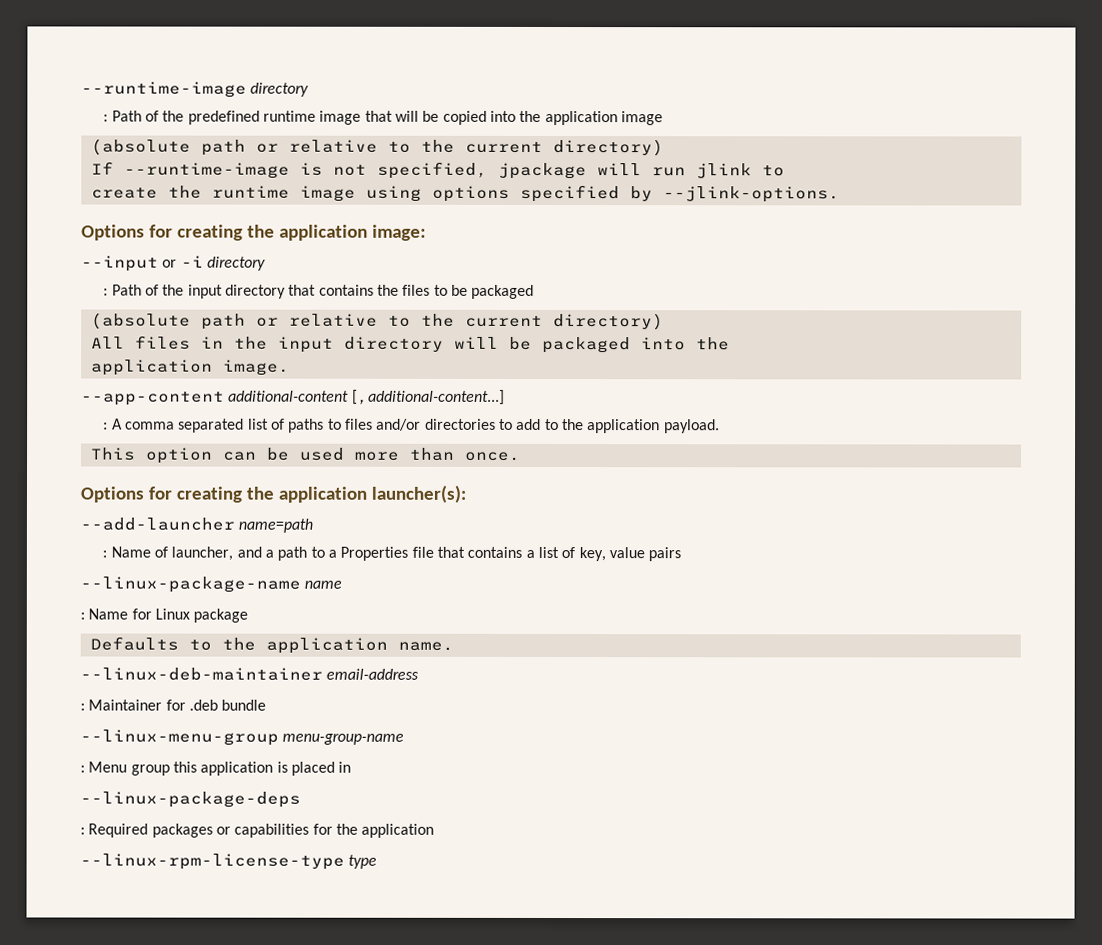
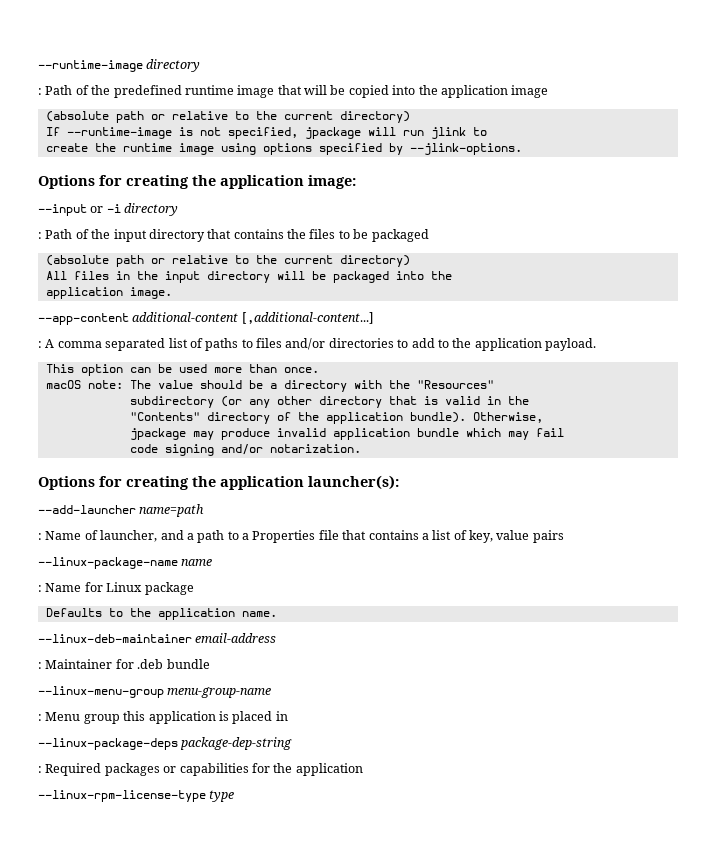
+ macOS note: The value should be a directory with the "Resources"
+ subdirectory (or any other directory that is valid in the
+ "Contents" directory of the application bundle). Otherwise,
+ jpackage may produce invalid application bundle which may fail
+ code signing and/or notarization.
- --linux-package-deps
+ --linux-package-deps package-dep-string

